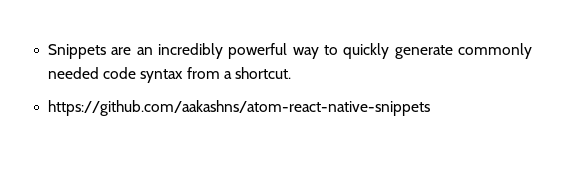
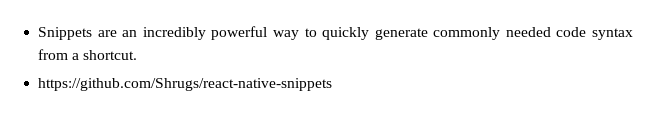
- https://github.com/aakashns/atom-react-native-snippets
+ https://github.com/Shrugs/react-native-snippets

